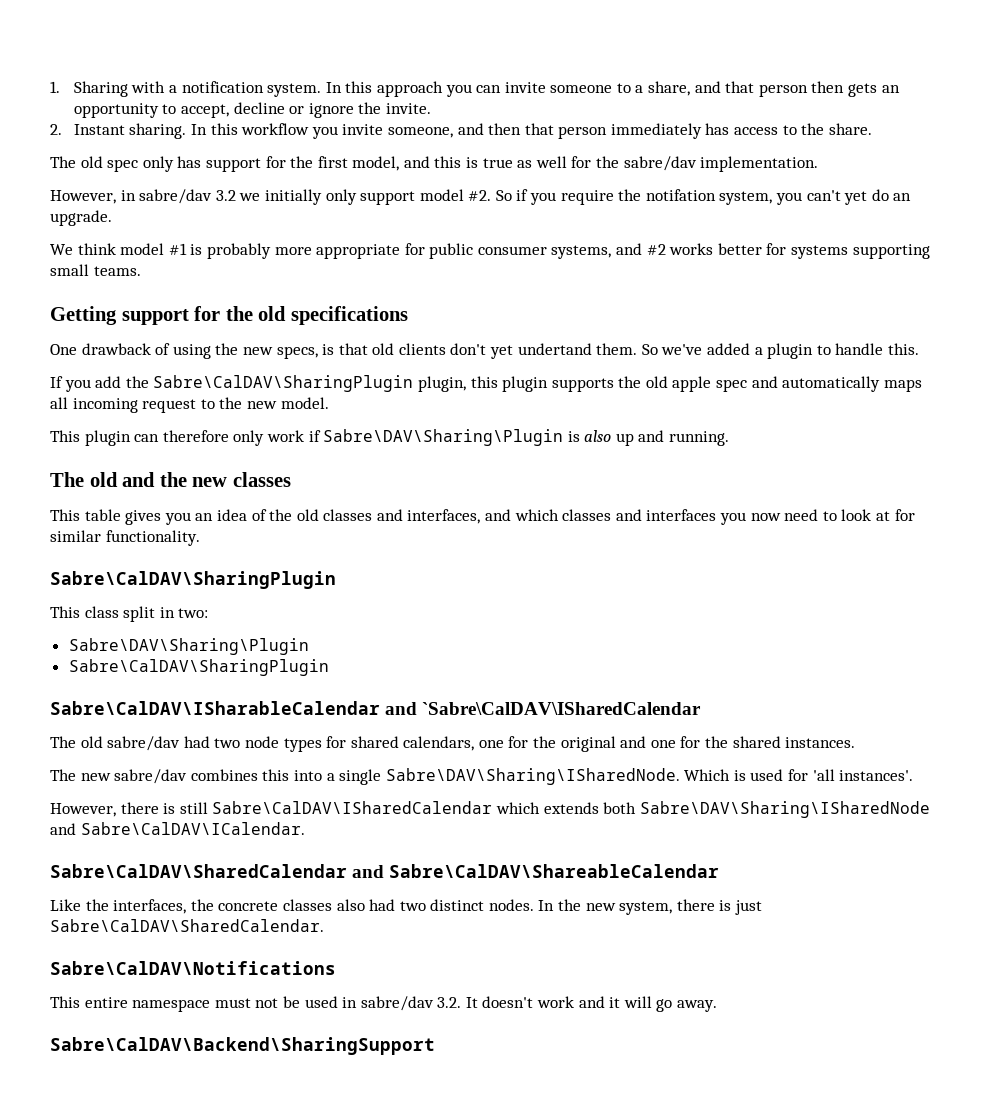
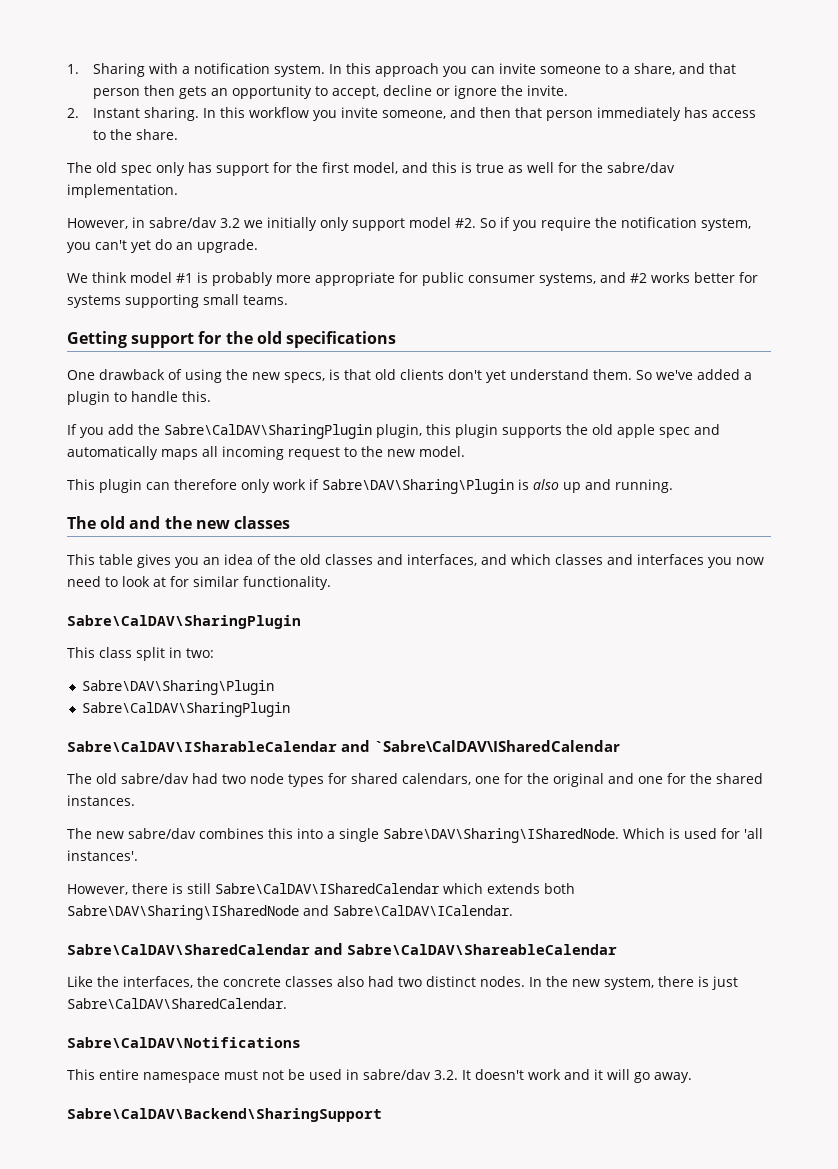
- So if you require the notifation system, you can't yet do an upgrade.
+ So if you require the notification system, you can't yet do an upgrade.
- One drawback of using the new specs, is that old clients don't yet undertand them.
+ One drawback of using the new specs, is that old clients don't yet understand them.

